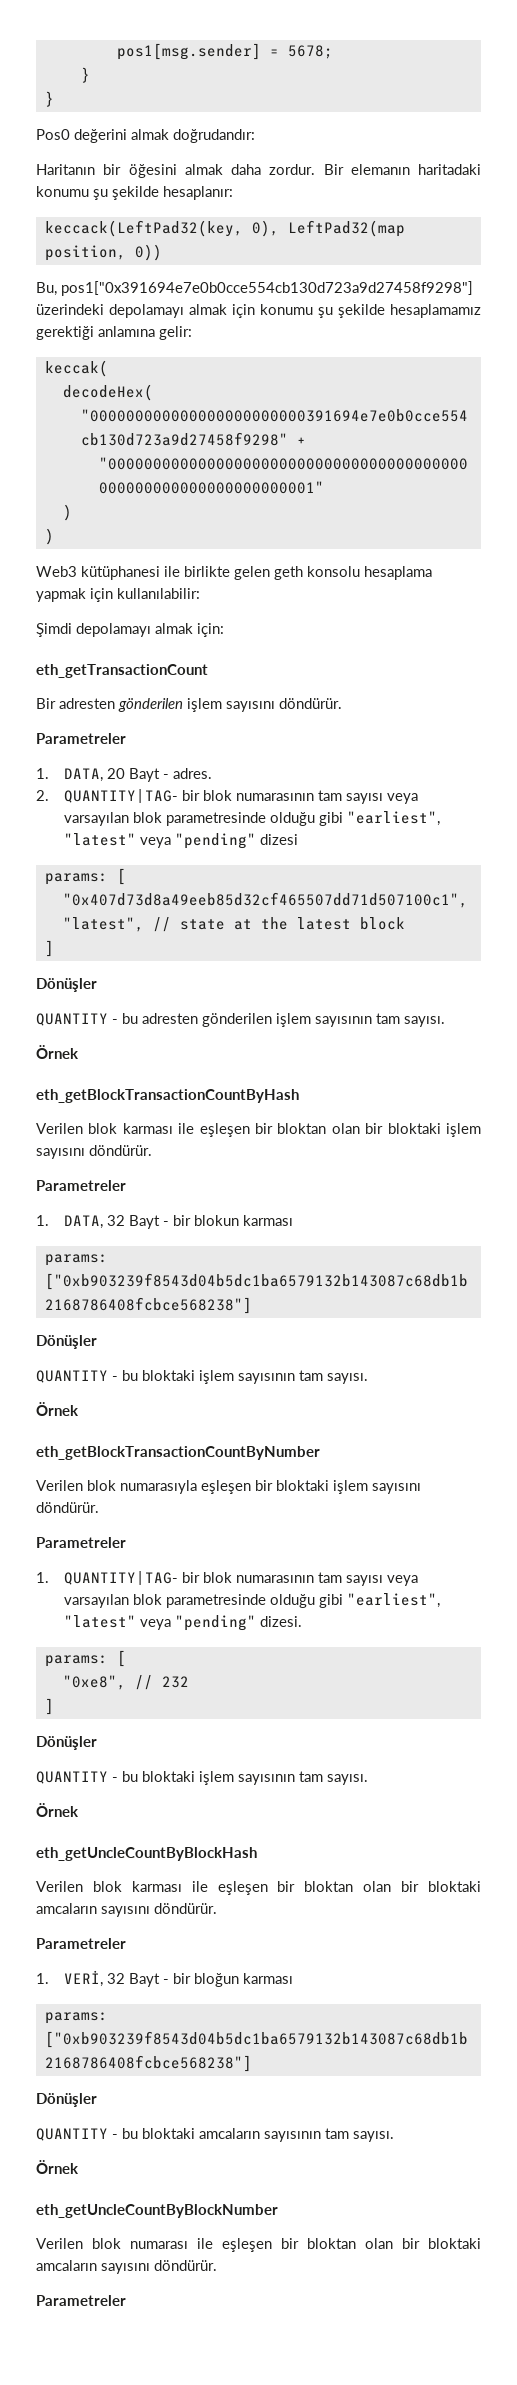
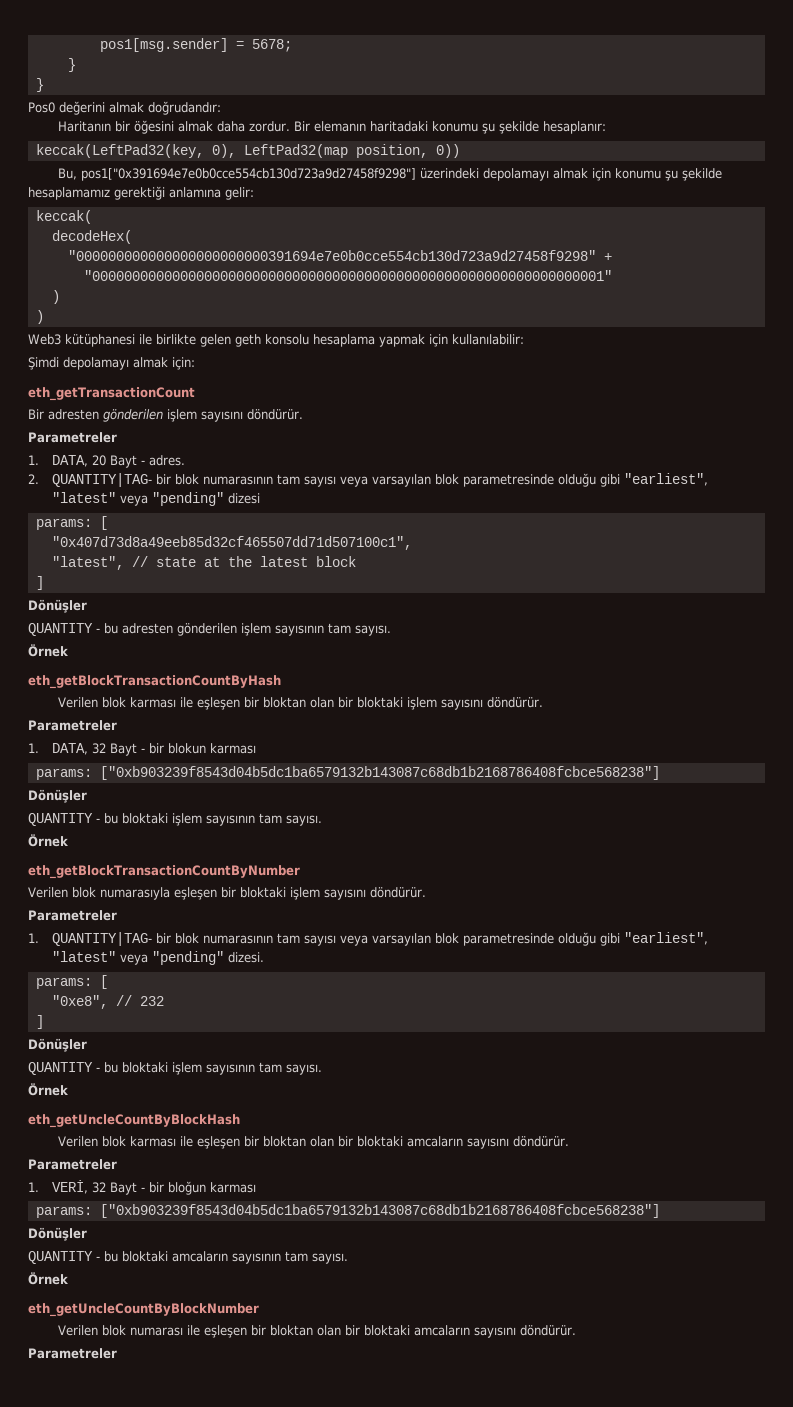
- keccack(LeftPad32(key, 0), LeftPad32(map position, 0))
+ keccak(LeftPad32(key, 0), LeftPad32(map position, 0))

